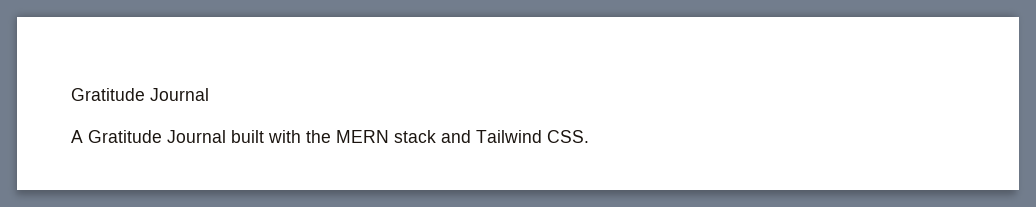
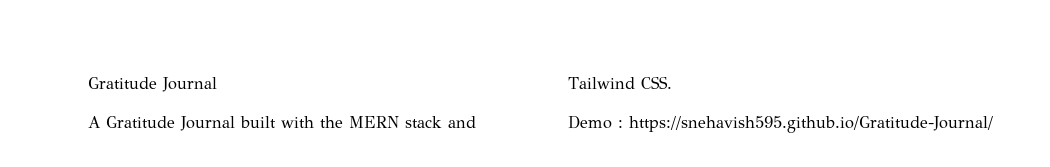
+ Demo : https://snehavish595.github.io/Gratitude-Journal/

